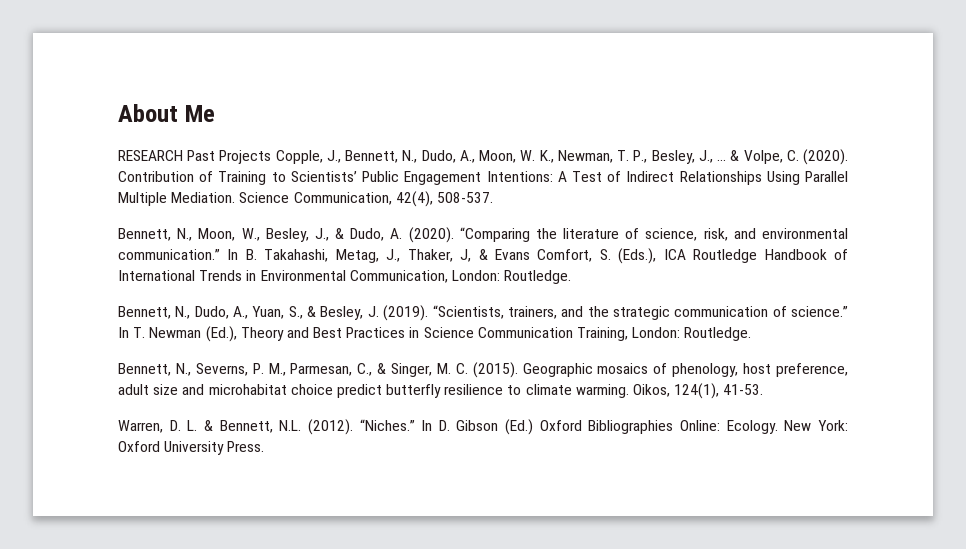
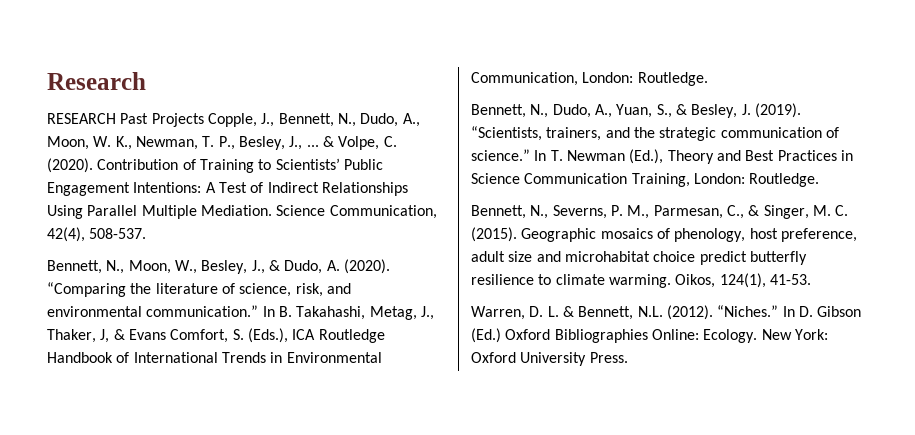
- About Me
+ Research

